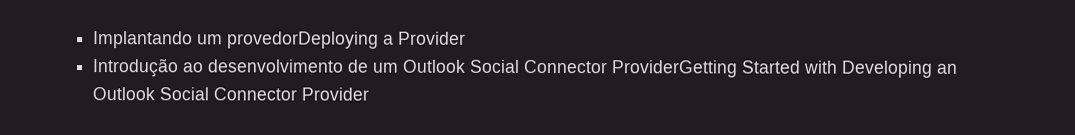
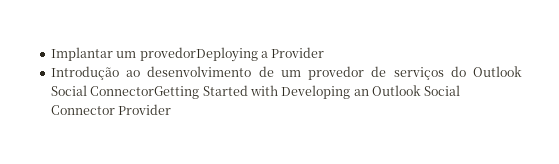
- Implantando um provedorDeploying a Provider
+ Implantar um provedorDeploying a Provider
- Introdução ao desenvolvimento de um Outlook Social Connector ProviderGetting Started with Developing an Outlook Social Connector Provider
+ Introdução ao desenvolvimento de um provedor de serviços do Outlook Social ConnectorGetting Started with Developing an Outlook Social Connector Provider

